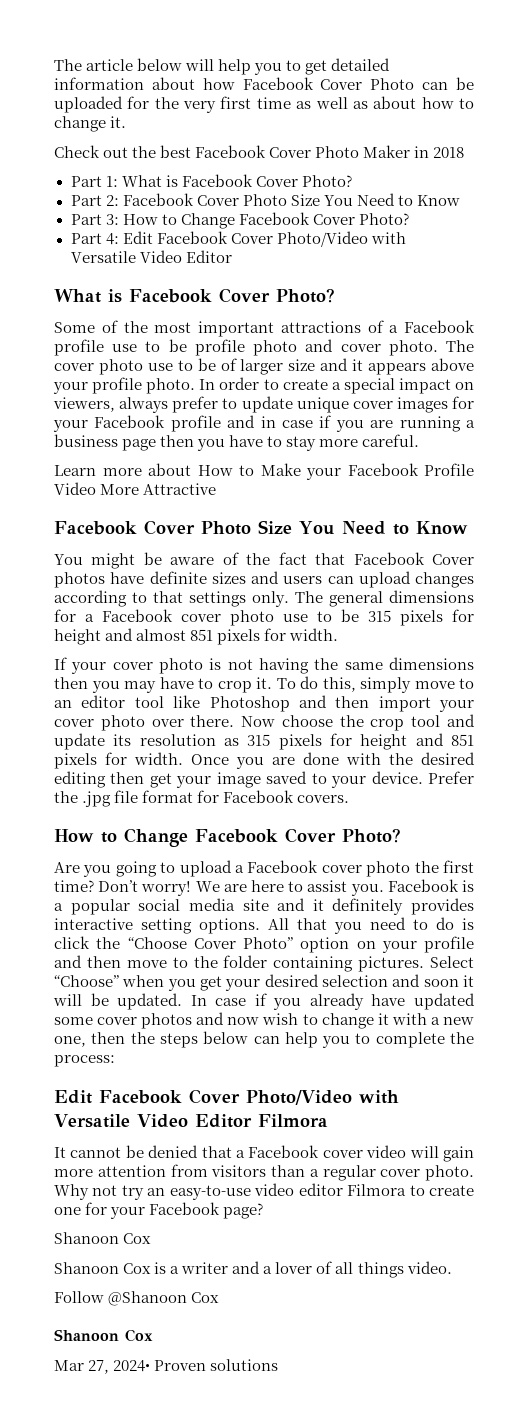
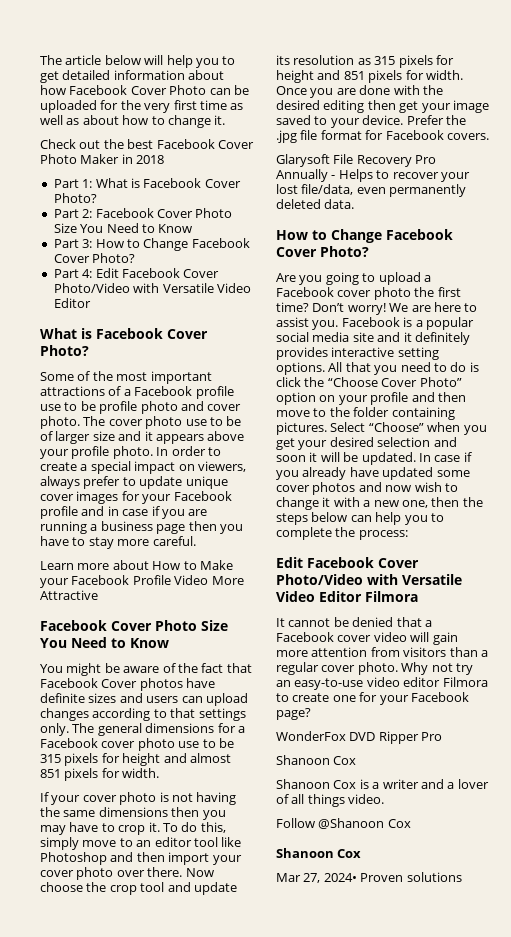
+ Glarysoft File Recovery Pro Annually - Helps to recover your lost file/data, even permanently deleted data.
+ WonderFox DVD Ripper Pro

